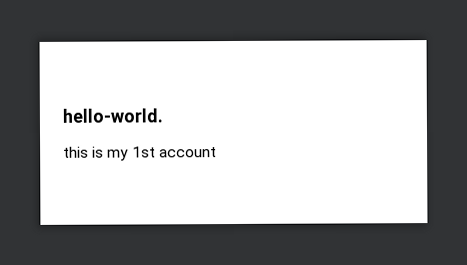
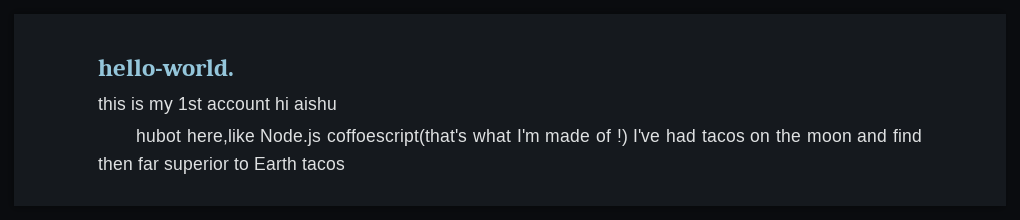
- this is my 1st account
+ this is my 1st account hi aishu
+ hubot here,like Node.js coffoescript(that's what I'm made of !) I've had tacos on the moon and find then far superior to Earth tacos

